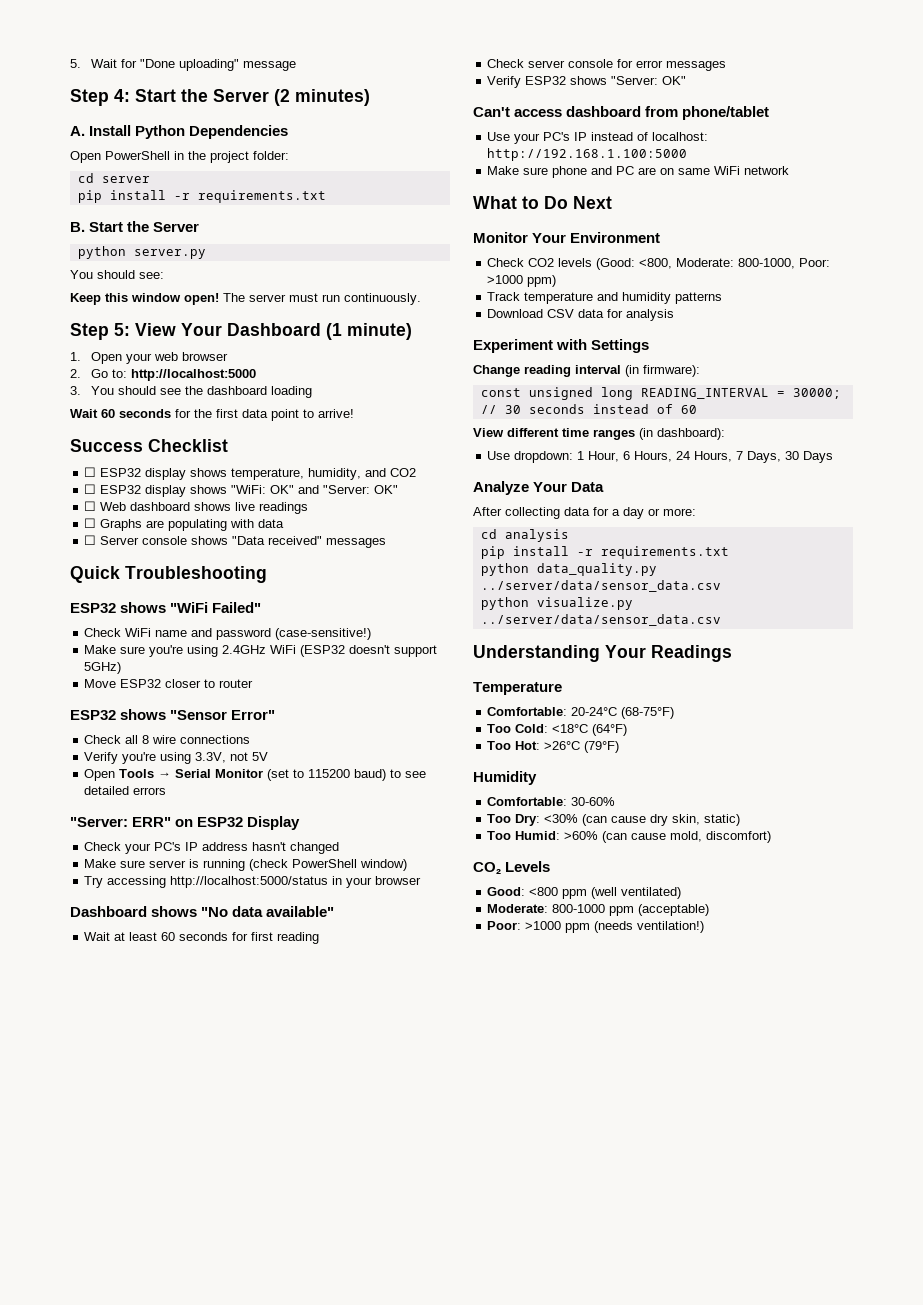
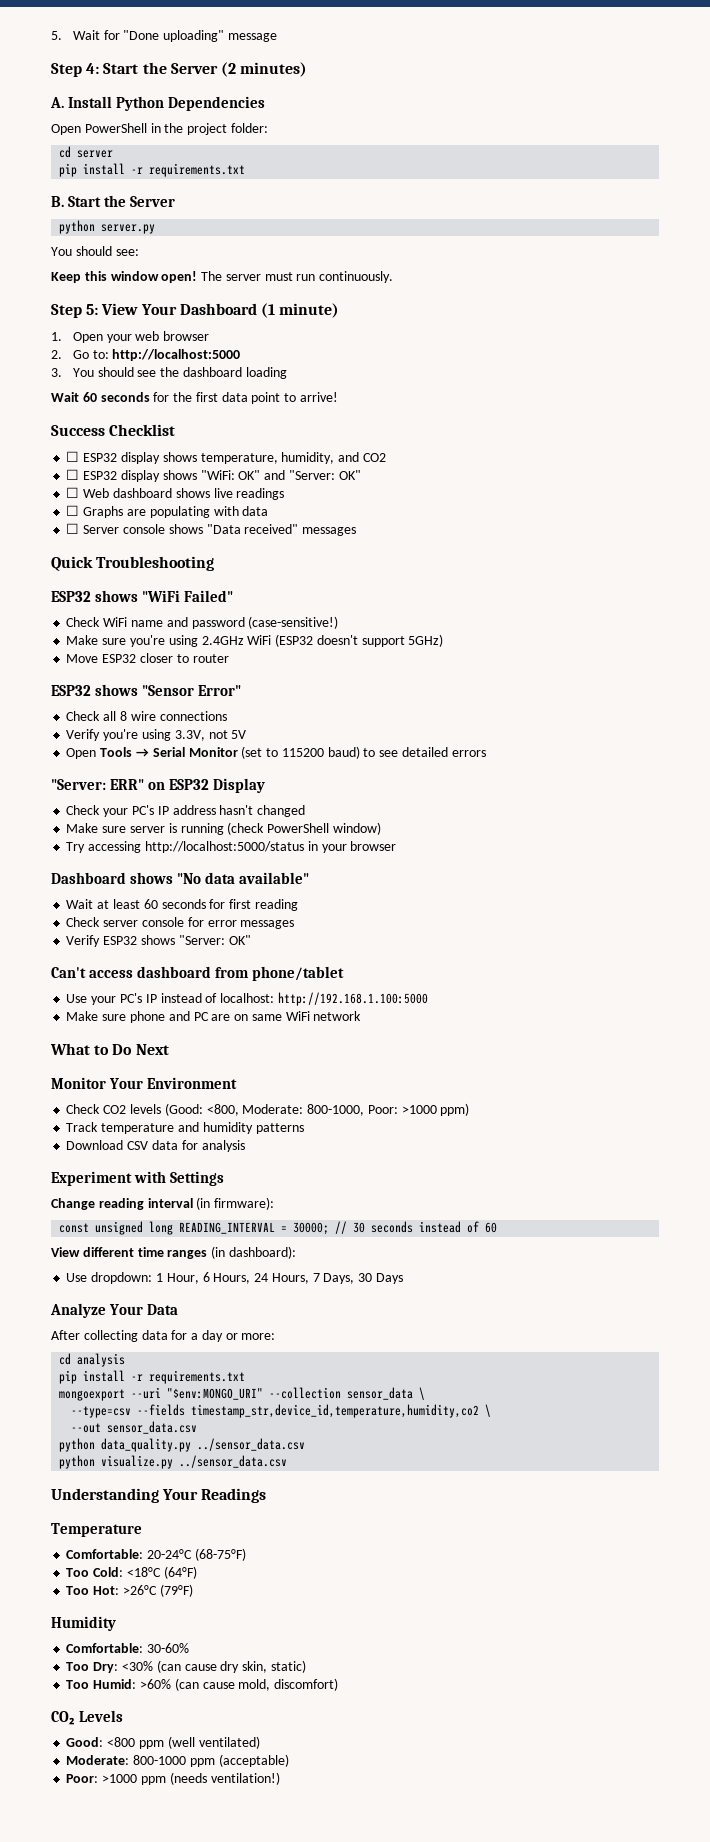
+ mongoexport --uri "$env:MONGO_URI" --collection sensor_data \
+ --type=csv --fields timestamp_str,device_id,temperature,humidity,co2 \
+ --out sensor_data.csv
- python data_quality.py ../server/data/sensor_data.csv
+ python data_quality.py ../sensor_data.csv
- python visualize.py ../server/data/sensor_data.csv
+ python visualize.py ../sensor_data.csv

